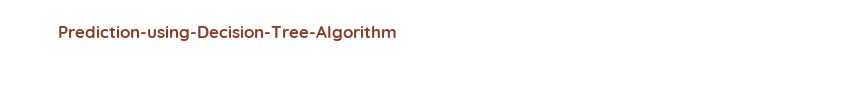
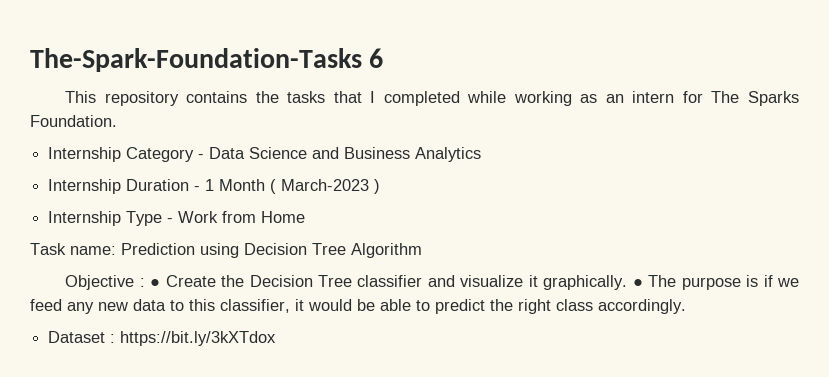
- Prediction-using-Decision-Tree-Algorithm
+ The-Spark-Foundation-Tasks 6
+ This repository contains the tasks that I completed while working as an intern for The Sparks Foundation.
+ Internship Category - Data Science and Business Analytics
+ Internship Duration - 1 Month ( March-2023 )
+ Internship Type - Work from Home
+ Task name: Prediction using Decision Tree Algorithm
+ Objective : ● Create the Decision Tree classifier and visualize it graphically. ● The purpose is if we feed any new data to this classifier, it would be able to predict the right class accordingly.
+ Dataset : https://bit.ly/3kXTdox

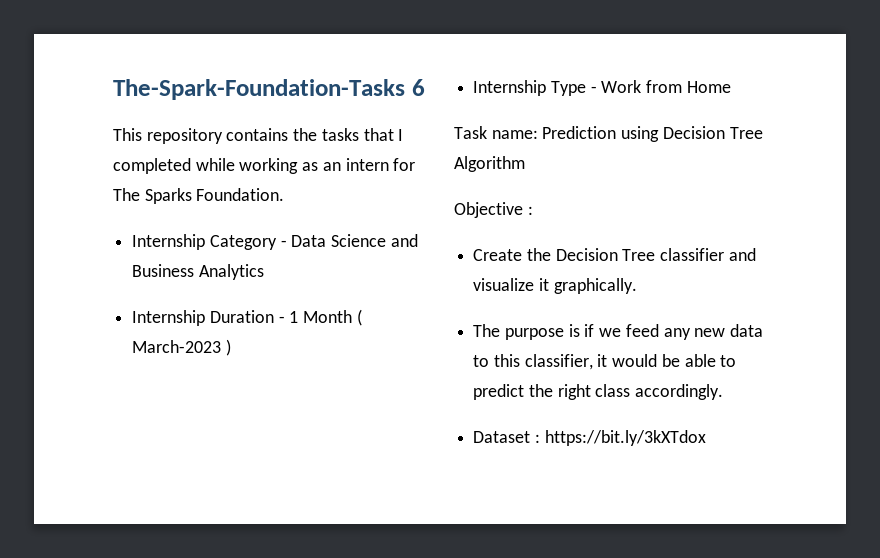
- Objective : ● Create the Decision Tree classifier and visualize it graphically. ● The purpose is if we feed any new data to this classifier, it would be able to predict the right class accordingly.
+ Objective :
+ Create the Decision Tree classifier and visualize it graphically.
+ The purpose is if we feed any new data to this classifier, it would be able to predict the right class accordingly.

